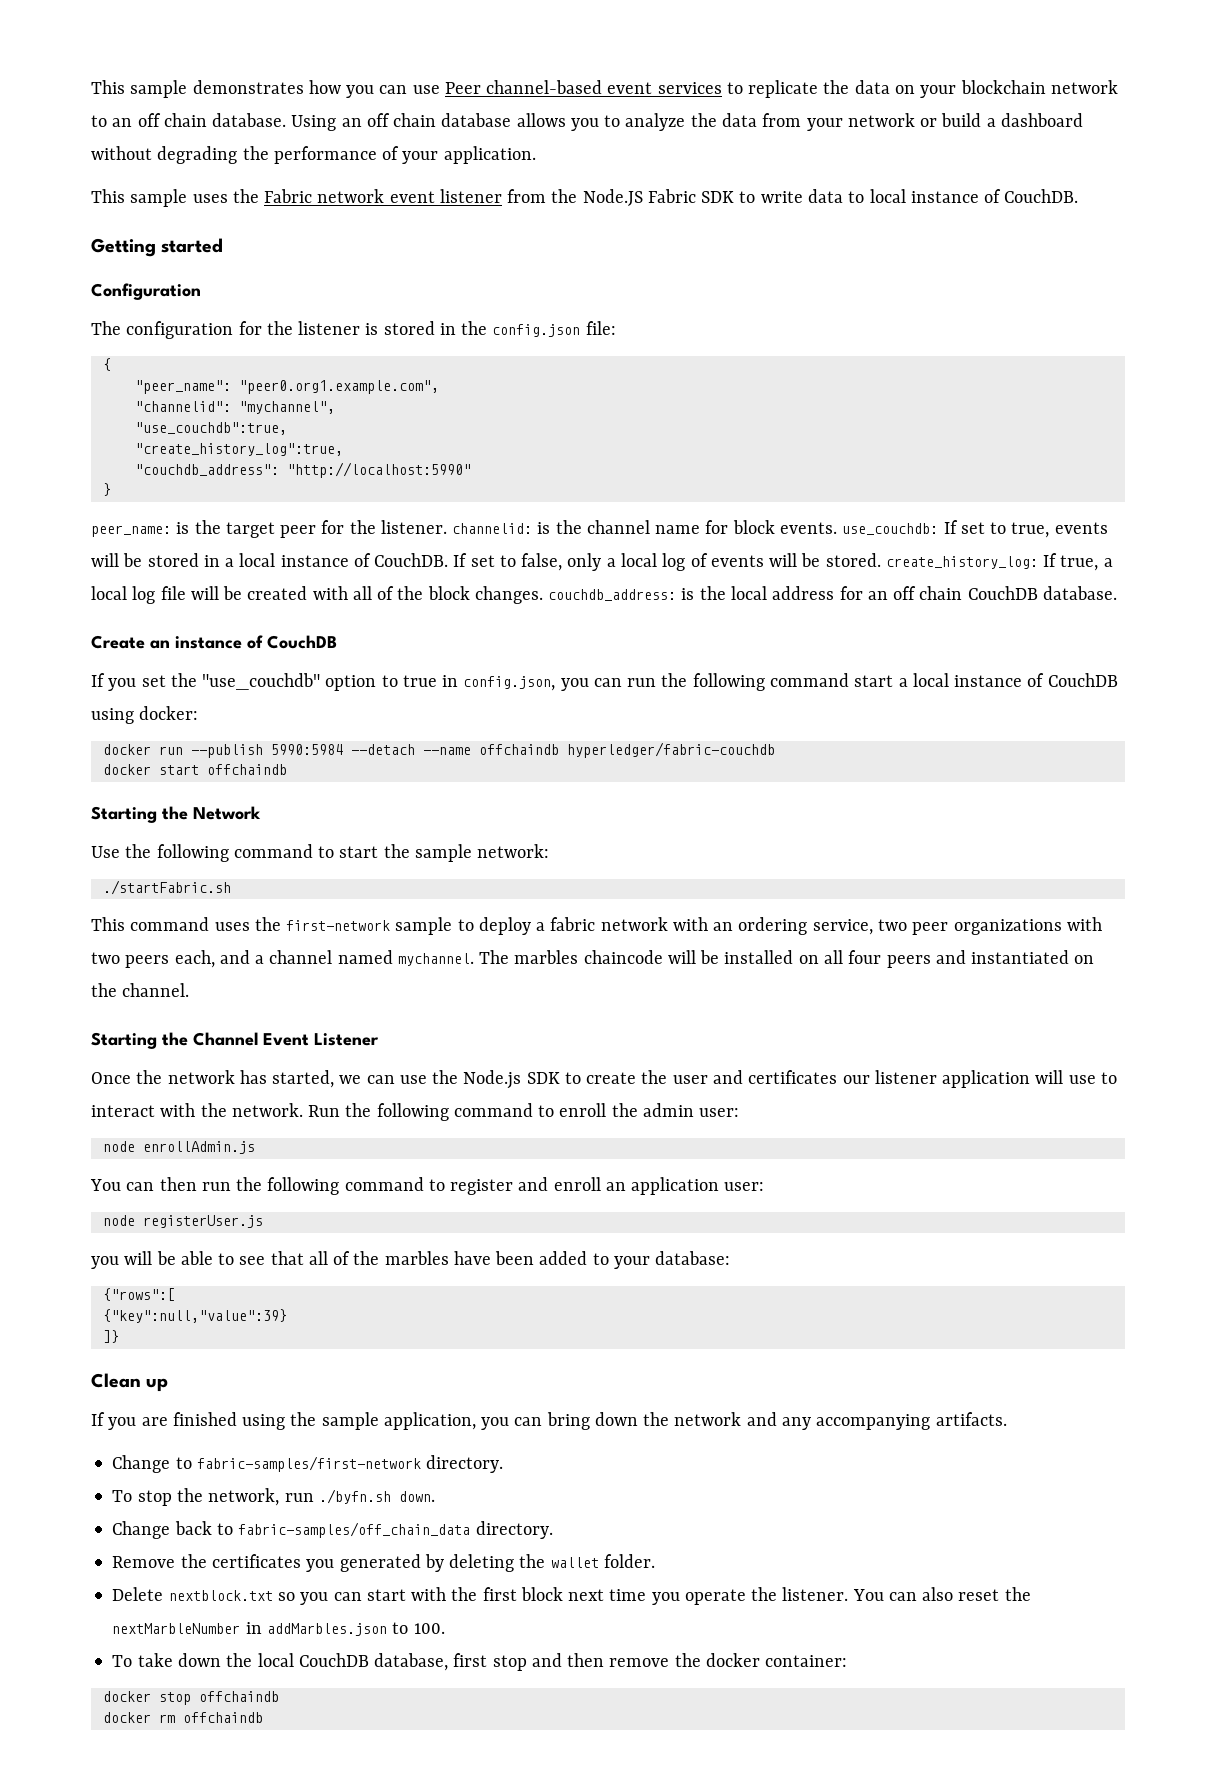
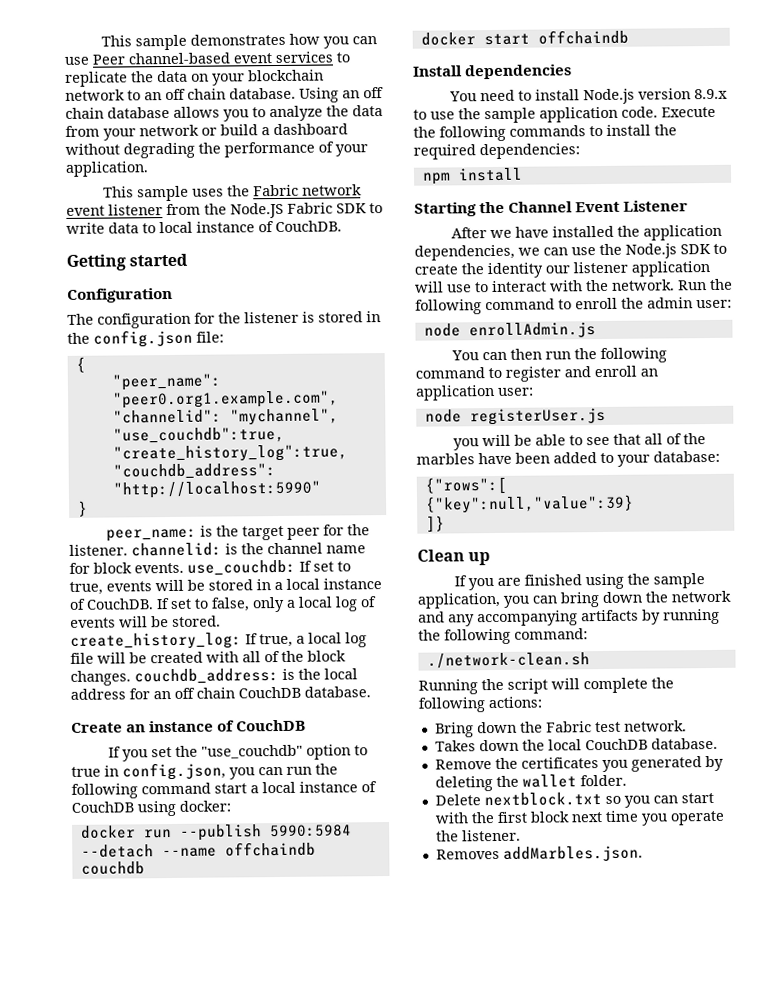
- docker run --publish 5990:5984 --detach --name offchaindb hyperledger/fabric-couchdb
+ docker run --publish 5990:5984 --detach --name offchaindb couchdb
- Starting the Network
- Use the following command to start the sample network:
- ./startFabric.sh
- This command uses the first-network sample to deploy a fabric network with an ordering service, two peer organizations with two peers each, and a channel named mychannel. The marbles chaincode will be installed on all four peers and instantiated on the channel.
+ Install dependencies
+ You need to install Node.js version 8.9.x to use the sample application code. Execute the following commands to install the required dependencies:
+ npm install
- Once the network has started, we can use the Node.js SDK to create the user and certificates our listener application will use to interact with the network.
+ After we have installed the application dependencies, we can use the Node.js SDK to create the identity our listener application will use to interact with the network.
- If you are finished using the sample application, you can bring down the network and any accompanying artifacts.
- Change to fabric-samples/first-network directory.
- To stop the network, run ./byfn.sh down.
- Change back to fabric-samples/off_chain_data directory.
+ If you are finished using the sample application, you can bring down the network and any accompanying artifacts by running the following command:
+ ./network-clean.sh
+ Running the script will complete the following actions:
+ Bring down the Fabric test network.
+ Takes down the local CouchDB database.
- Delete nextblock.txt so you can start with the first block next time you operate the listener. You can also reset the nextMarbleNumber in addMarbles.json to 100.
- To take down the local CouchDB database, first stop and then remove the docker container:
- docker stop offchaindb
- docker rm offchaindb
+ Delete nextblock.txt so you can start with the first block next time you operate the listener.
+ Removes addMarbles.json.

